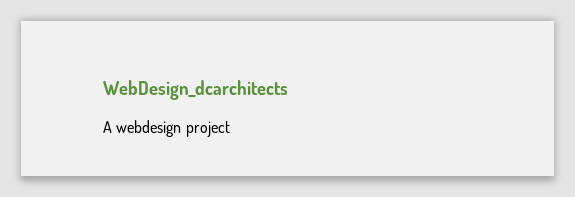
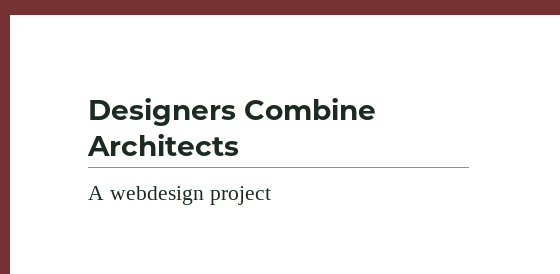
- WebDesign_dcarchitects
+ Designers Combine Architects

